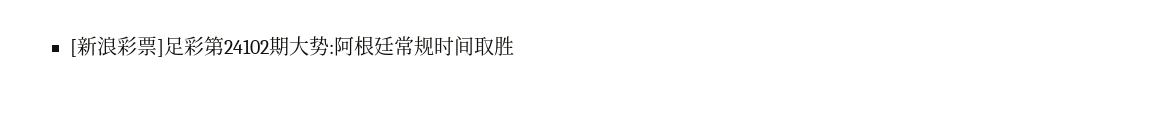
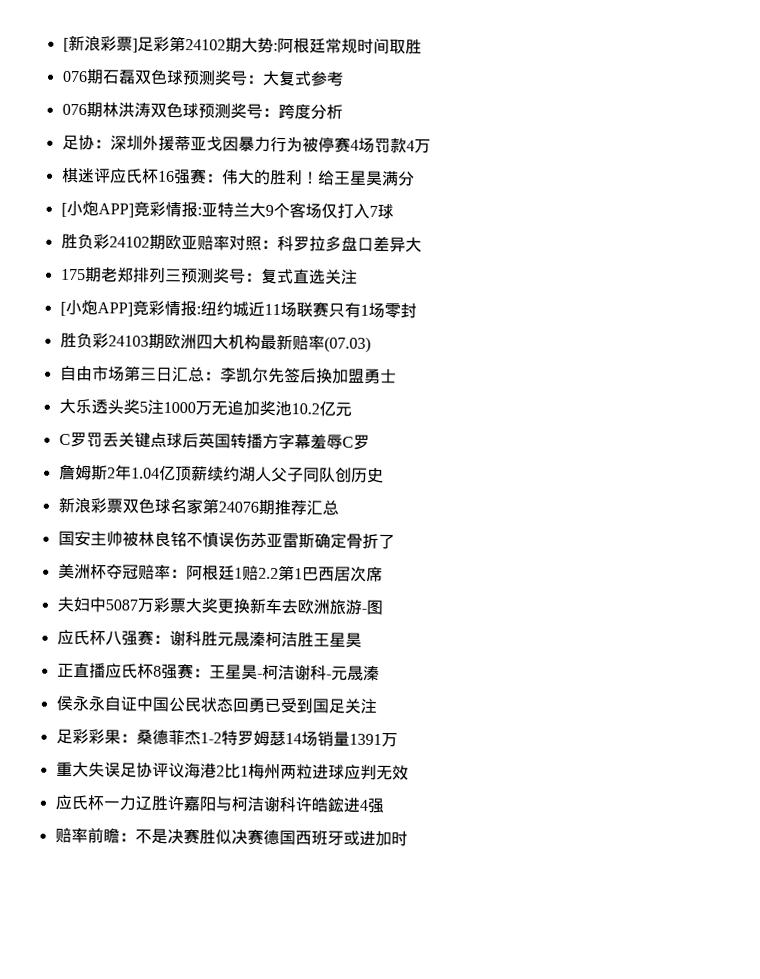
+ 076期石磊双色球预测奖号：大复式参考
+ 076期林洪涛双色球预测奖号：跨度分析
+ 足协：深圳外援蒂亚戈因暴力行为被停赛4场罚款4万
+ 棋迷评应氏杯16强赛：伟大的胜利！给王星昊满分
+ [小炮APP]竞彩情报:亚特兰大9个客场仅打入7球
+ 胜负彩24102期欧亚赔率对照：科罗拉多盘口差异大
+ 175期老郑排列三预测奖号：复式直选关注
+ [小炮APP]竞彩情报:纽约城近11场联赛只有1场零封
+ 胜负彩24103期欧洲四大机构最新赔率(07.03)
+ 自由市场第三日汇总：李凯尔先签后换加盟勇士
+ 大乐透头奖5注1000万无追加奖池10.2亿元
+ C罗罚丢关键点球后英国转播方字幕羞辱C罗
+ 詹姆斯2年1.04亿顶薪续约湖人父子同队创历史
+ 新浪彩票双色球名家第24076期推荐汇总
+ 国安主帅被林良铭不慎误伤苏亚雷斯确定骨折了
+ 美洲杯夺冠赔率：阿根廷1赔2.2第1巴西居次席
+ 夫妇中5087万彩票大奖更换新车去欧洲旅游-图
+ 应氏杯八强赛：谢科胜元晟溱柯洁胜王星昊
+ 正直播应氏杯8强赛：王星昊-柯洁谢科-元晟溱
+ 侯永永自证中国公民状态回勇已受到国足关注
+ 足彩彩果：桑德菲杰1-2特罗姆瑟14场销量1391万
+ 重大失误足协评议海港2比1梅州两粒进球应判无效
+ 应氏杯一力辽胜许嘉阳与柯洁谢科许皓鋐进4强
+ 赔率前瞻：不是决赛胜似决赛德国西班牙或进加时

